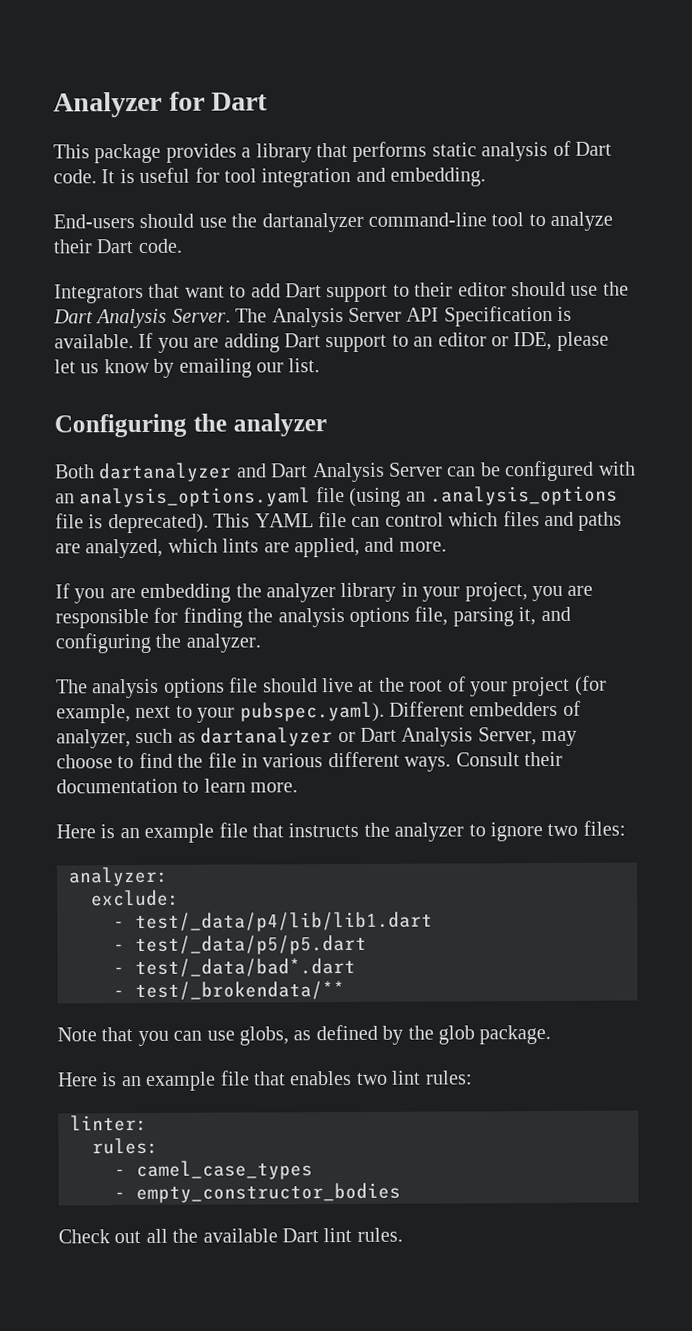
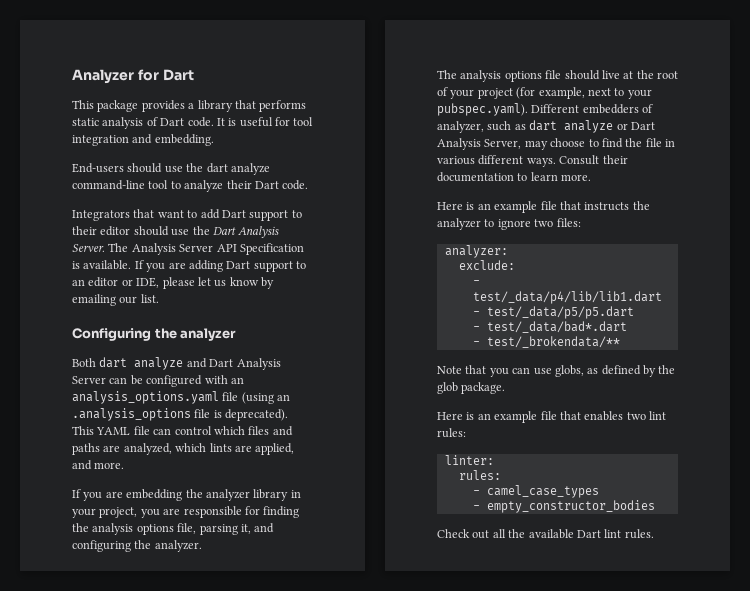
- End-users should use the dartanalyzer command-line tool to analyze their Dart code.
+ End-users should use the dart analyze command-line tool to analyze their Dart code.
- Both dartanalyzer and Dart Analysis Server can be configured with an analysis_options.yaml file (using an .analysis_options file is deprecated).
+ Both dart analyze and Dart Analysis Server can be configured with an analysis_options.yaml file (using an .analysis_options file is deprecated).
- The analysis options file should live at the root of your project (for example, next to your pubspec.yaml). Different embedders of analyzer, such as dartanalyzer or Dart Analysis Server, may choose to find the file in various different ways.
+ The analysis options file should live at the root of your project (for example, next to your pubspec.yaml). Different embedders of analyzer, such as dart analyze or Dart Analysis Server, may choose to find the file in various different ways.

